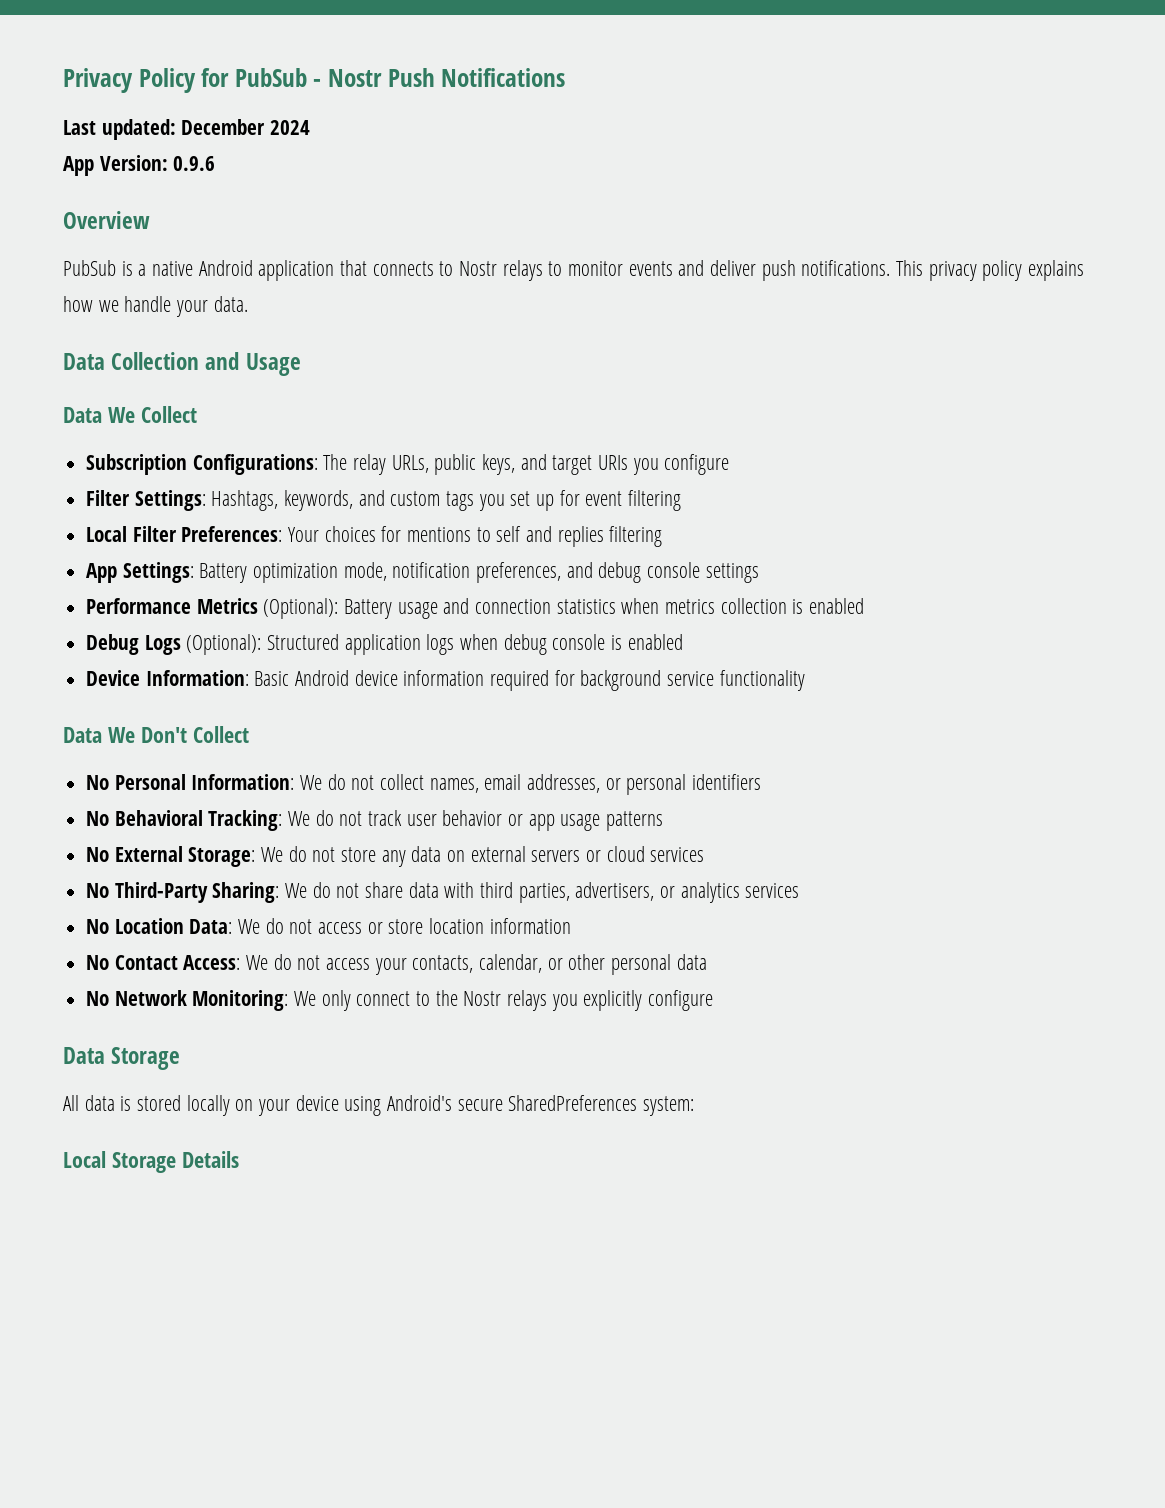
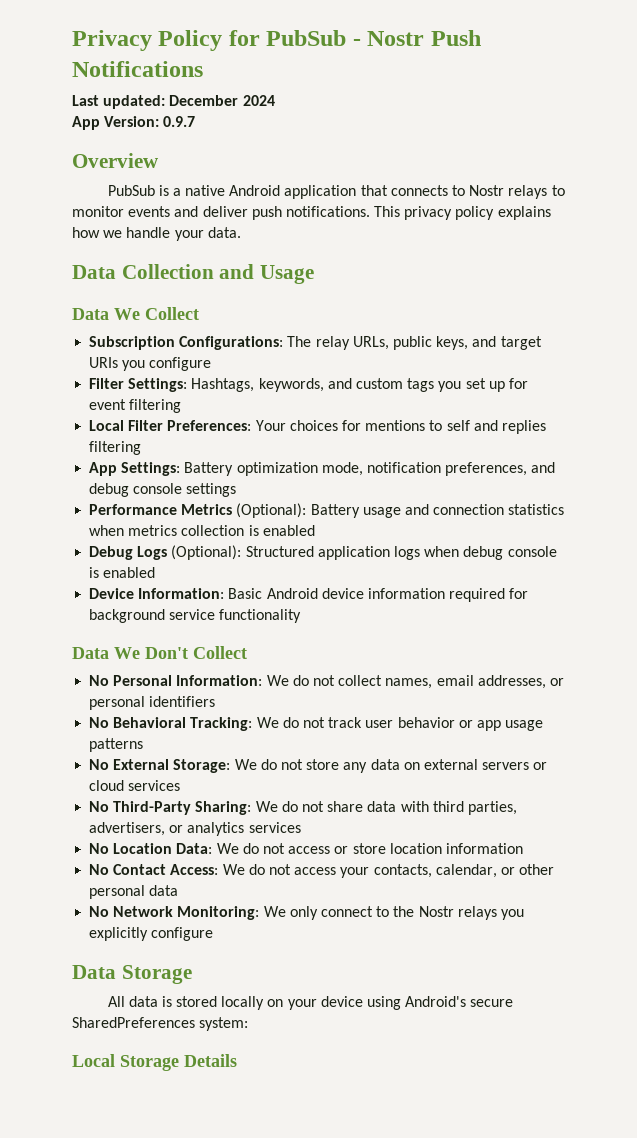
- App Version: 0.9.6
+ App Version: 0.9.7

